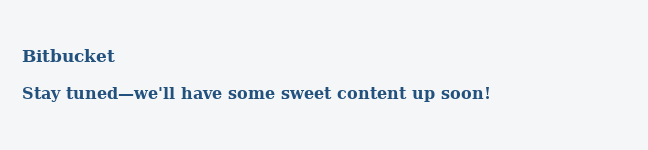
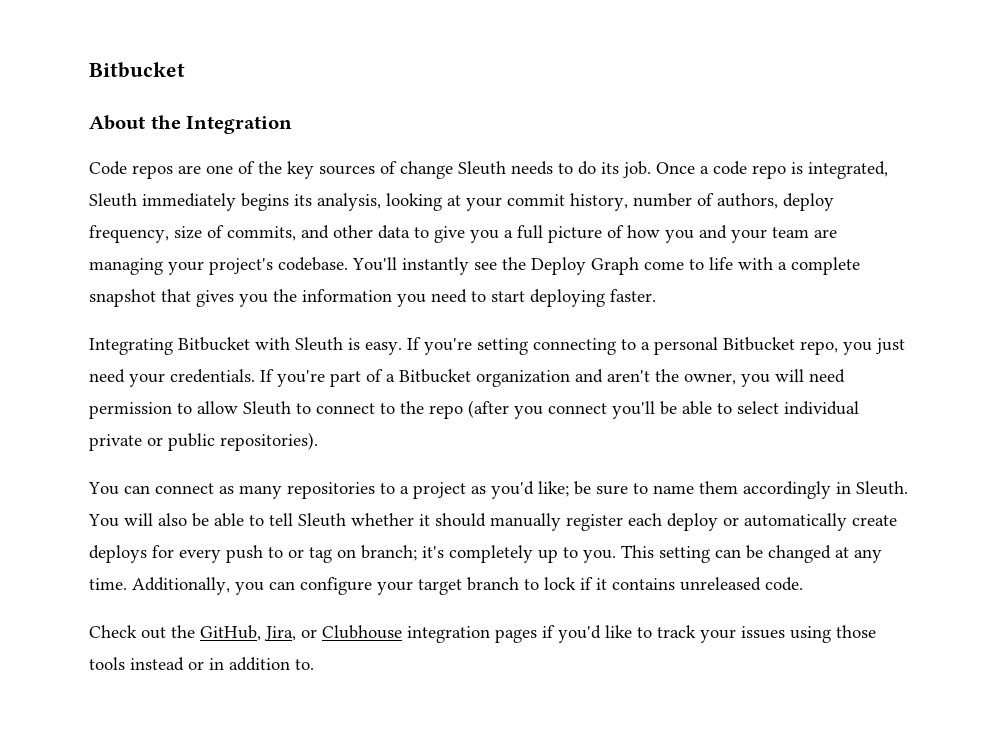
- Stay tuned—we'll have some sweet content up soon!
+ About the Integration
+ Code repos are one of the key sources of change Sleuth needs to do its job. Once a code repo is integrated, Sleuth immediately begins its analysis, looking at your commit history, number of authors, deploy frequency, size of commits, and other data to give you a full picture of how you and your team are managing your project's codebase. You'll instantly see the Deploy Graph come to life with a complete snapshot that gives you the information you need to start deploying faster.
+ Integrating Bitbucket with Sleuth is easy. If you're setting connecting to a personal Bitbucket repo, you just need your credentials. If you're part of a Bitbucket organization and aren't the owner, you will need permission to allow Sleuth to connect to the repo (after you connect you'll be able to select individual private or public repositories).
+ You can connect as many repositories to a project as you'd like; be sure to name them accordingly in Sleuth. You will also be able to tell Sleuth whether it should manually register each deploy or automatically create deploys for every push to or tag on branch; it's completely up to you. This setting can be changed at any time. Additionally, you can configure your target branch to lock if it contains unreleased code.
+ Check out the GitHub, Jira, or Clubhouse integration pages if you'd like to track your issues using those tools instead or in addition to.

